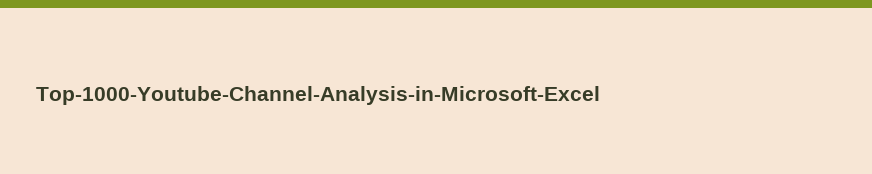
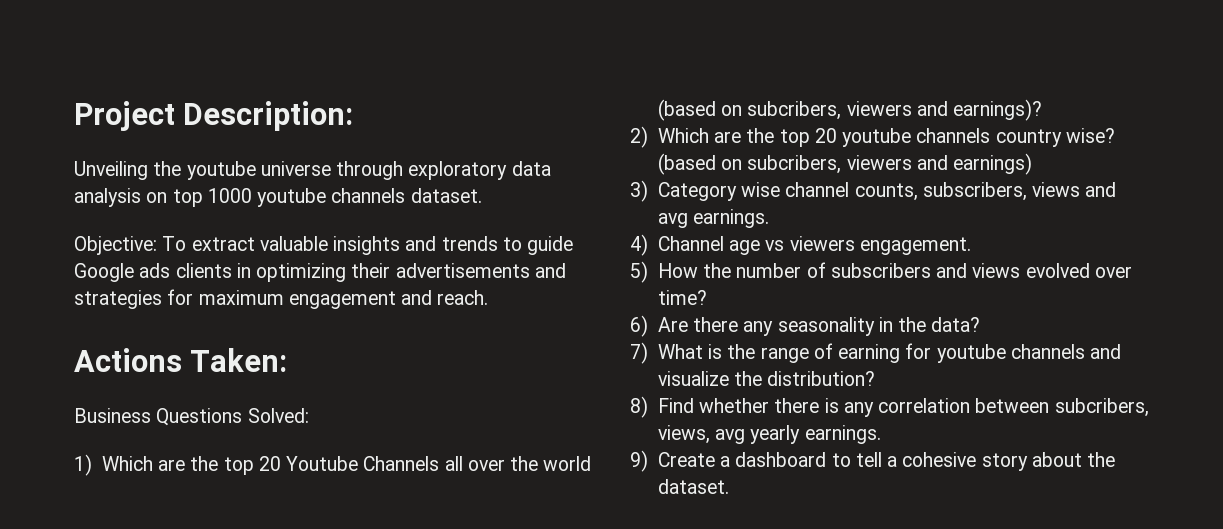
- Top-1000-Youtube-Channel-Analysis-in-Microsoft-Excel
+ Project Description:
+ Unveiling the youtube universe through exploratory data analysis on top 1000 youtube channels dataset.
+ Objective: To extract valuable insights and trends to guide Google ads clients in optimizing their advertisements and strategies for maximum engagement and reach.
+ Actions Taken:
+ Business Questions Solved:
+ 1) Which are the top 20 Youtube Channels all over the world (based on subcribers, viewers and earnings)?
+ 2) Which are the top 20 youtube channels country wise? (based on subcribers, viewers and earnings)
+ 3) Category wise channel counts, subscribers, views and avg earnings.
+ 4) Channel age vs viewers engagement.
+ 5) How the number of subscribers and views evolved over time?
+ 6) Are there any seasonality in the data?
+ 7) What is the range of earning for youtube channels and visualize the distribution?
+ 8) Find whether there is any correlation between subcribers, views, avg yearly earnings.
+ 9) Create a dashboard to tell a cohesive story about the dataset.

